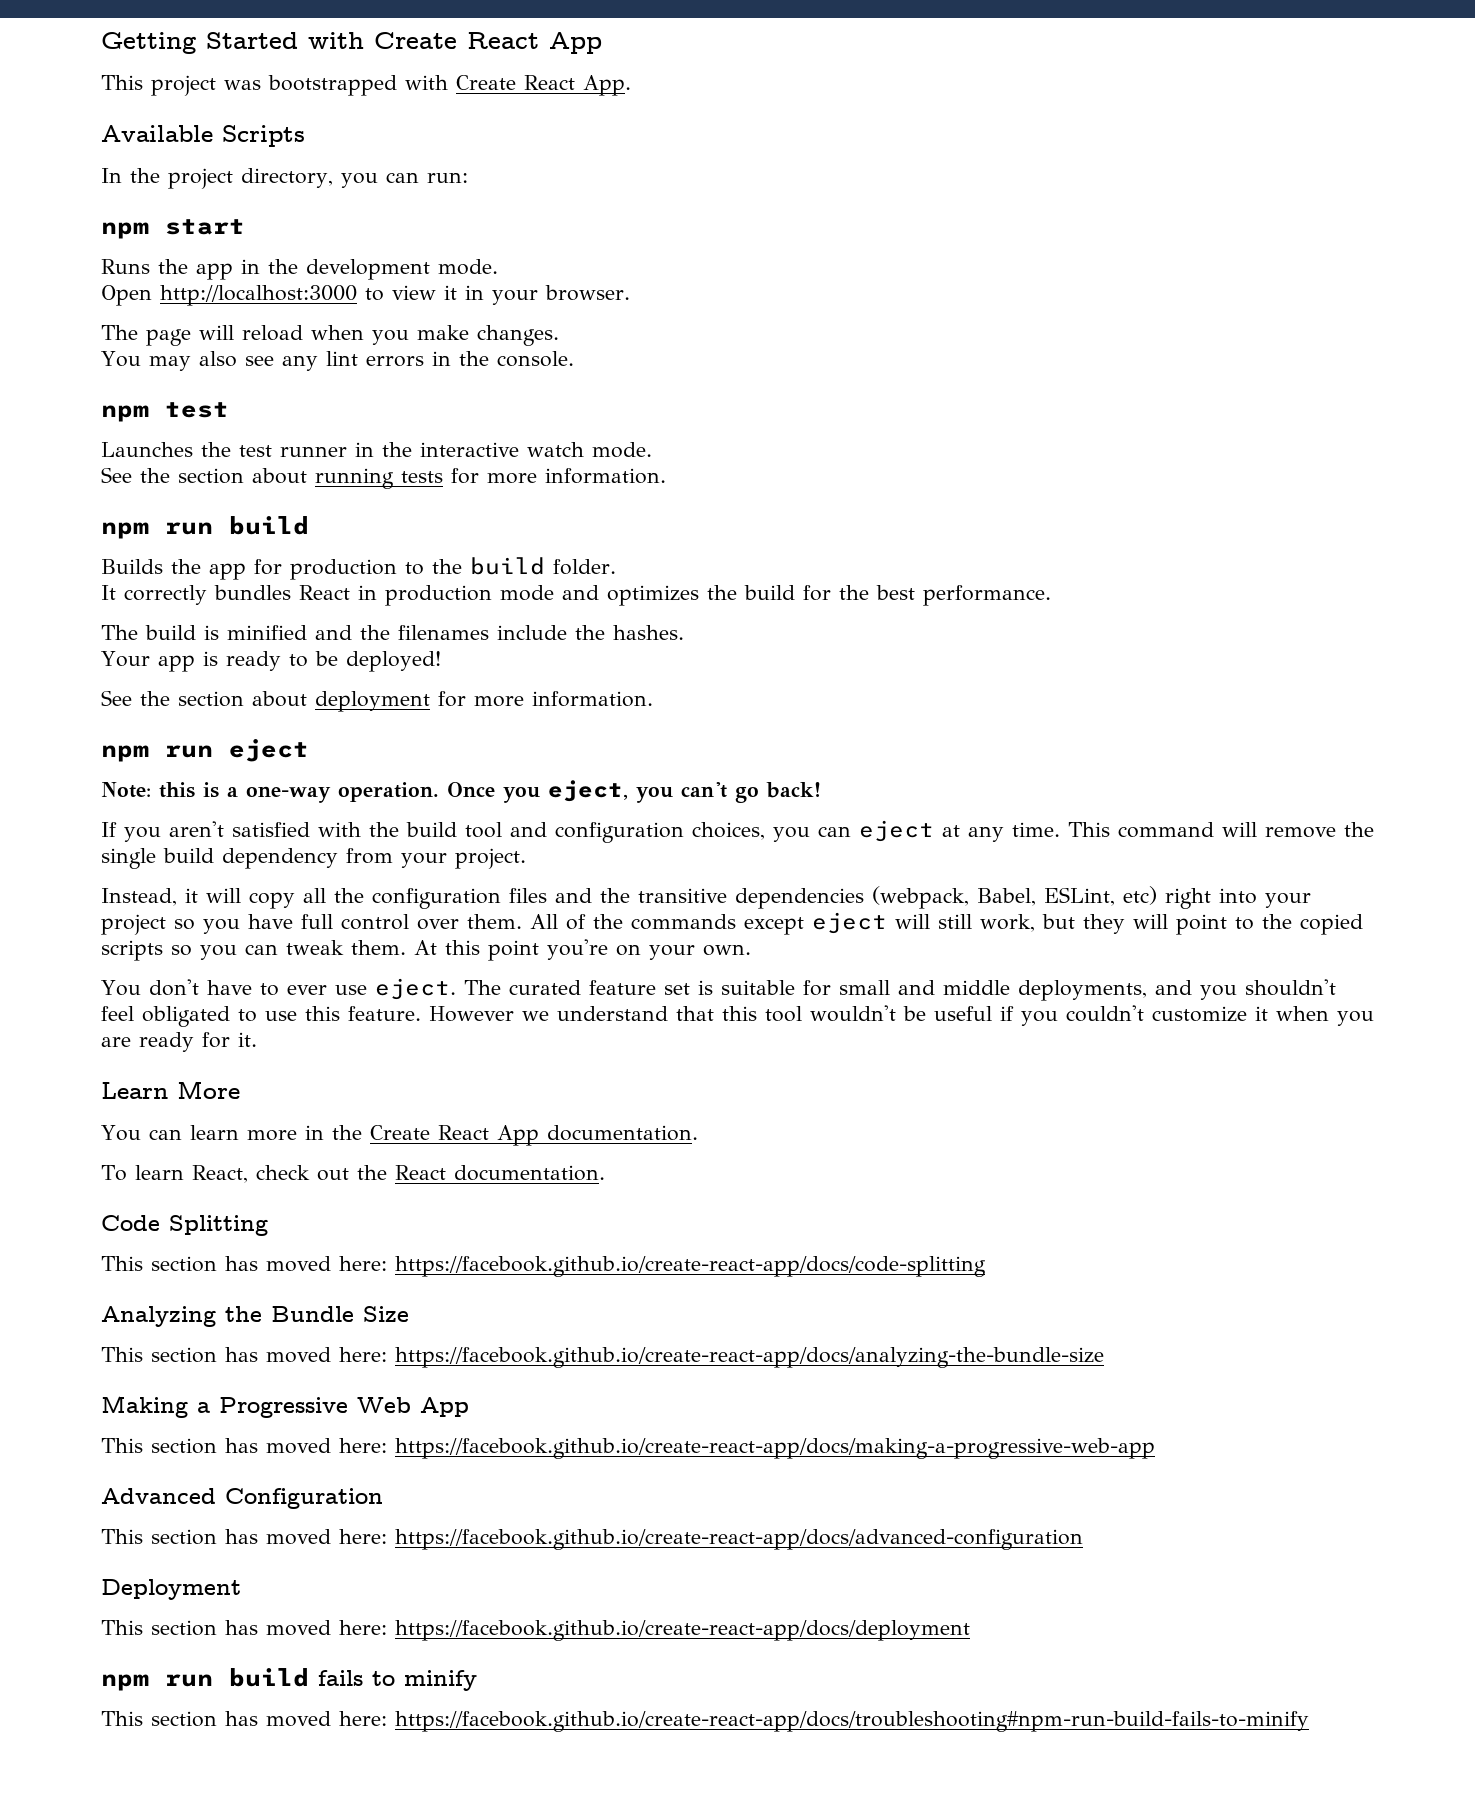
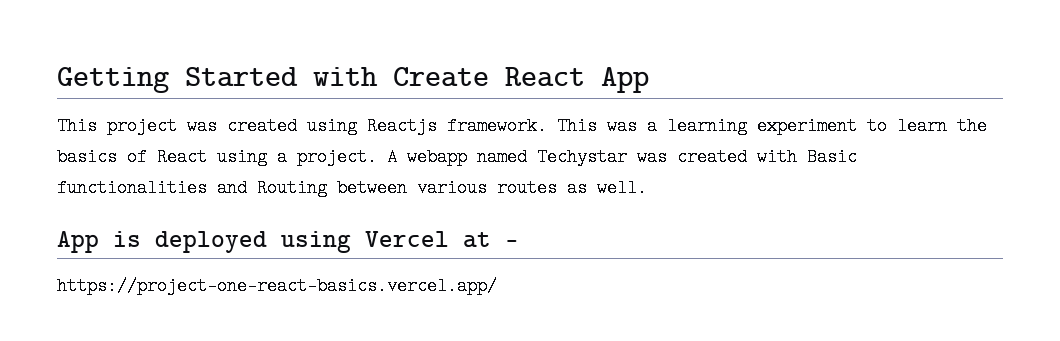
- This project was bootstrapped with Create React App.
- Available Scripts
- In the project directory, you can run:
- npm start
- Runs the app in the development mode.
- Open http://localhost:3000 to view it in your browser.
- The page will reload when you make changes.
- You may also see any lint errors in the console.
- npm test
- Launches the test runner in the interactive watch mode.
- See the section about running tests for more information.
- npm run build
- Builds the app for production to the build folder.
- It correctly bundles React in production mode and optimizes the build for the best performance.
- The build is minified and the filenames include the hashes.
- Your app is ready to be deployed!
- See the section about deployment for more information.
- npm run eject
- Note: this is a one-way operation. Once you eject, you can't go back!
- If you aren't satisfied with the build tool and configuration choices, you can eject at any time. This command will remove the single build dependency from your project.
- Instead, it will copy all the configuration files and the transitive dependencies (webpack, Babel, ESLint, etc) right into your project so you have full control over them. All of the commands except eject will still work, but they will point to the copied scripts so you can tweak them. At this point you're on your own.
- You don't have to ever use eject. The curated feature set is suitable for small and middle deployments, and you shouldn't feel obligated to use this feature. However we understand that this tool wouldn't be useful if you couldn't customize it when you are ready for it.
- Learn More
- You can learn more in the Create React App documentation.
- To learn React, check out the React documentation.
- Code Splitting
- This section has moved here: https://facebook.github.io/create-react-app/docs/code-splitting
- Analyzing the Bundle Size
- This section has moved here: https://facebook.github.io/create-react-app/docs/analyzing-the-bundle-size
- Making a Progressive Web App
- This section has moved here: https://facebook.github.io/create-react-app/docs/making-a-progressive-web-app
- Advanced Configuration
- This section has moved here: https://facebook.github.io/create-react-app/docs/advanced-configuration
- Deployment
- This section has moved here: https://facebook.github.io/create-react-app/docs/deployment
- npm run build fails to minify
- This section has moved here: https://facebook.github.io/create-react-app/docs/troubleshooting#npm-run-build-fails-to-minify
+ This project was created using Reactjs framework. This was a learning experiment to learn the basics of React using a project. A webapp named Techystar was created with Basic functionalities and Routing between various routes as well.
+ App is deployed using Vercel at -
+ https://project-one-react-basics.vercel.app/

